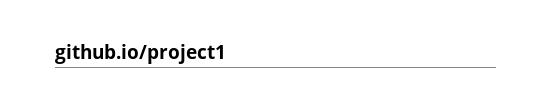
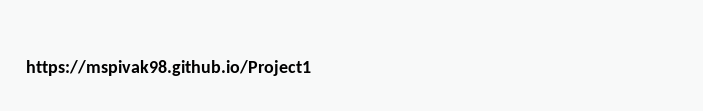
- github.io/project1
+ https://mspivak98.github.io/Project1

